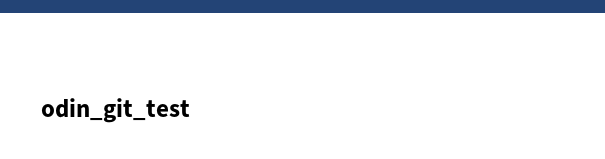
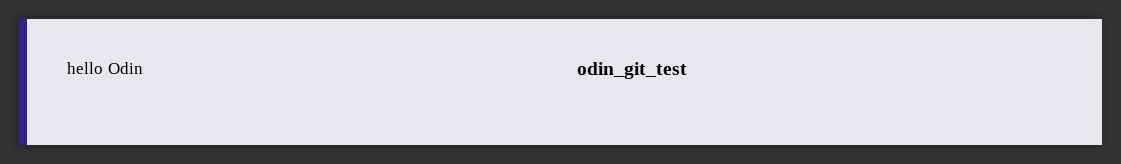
+ hello Odin

